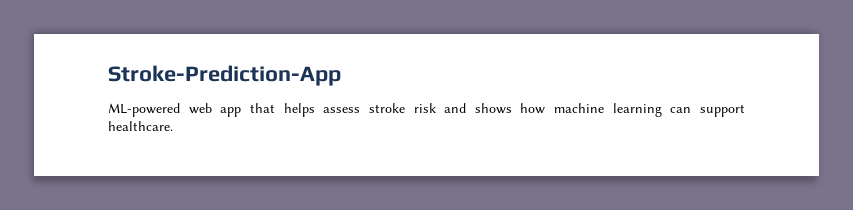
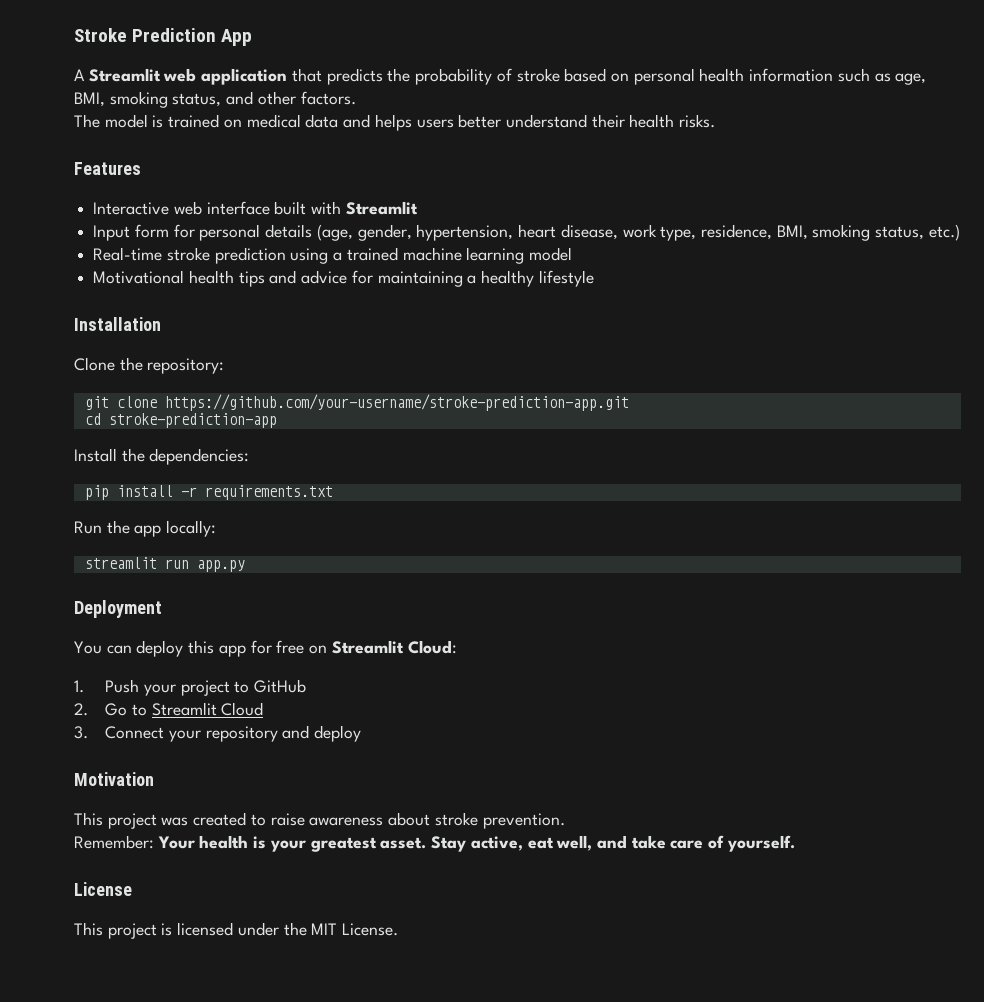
- Stroke-Prediction-App
- ML-powered web app that helps assess stroke risk and shows how machine learning can support healthcare.
+ Stroke Prediction App
+ A Streamlit web application that predicts the probability of stroke based on personal health information such as age, BMI, smoking status, and other factors.
+ The model is trained on medical data and helps users better understand their health risks.
+ Features
+ Interactive web interface built with Streamlit
+ Input form for personal details (age, gender, hypertension, heart disease, work type, residence, BMI, smoking status, etc.)
+ Real-time stroke prediction using a trained machine learning model
+ Motivational health tips and advice for maintaining a healthy lifestyle
+ Installation
+ Clone the repository:
+ git clone https://github.com/your-username/stroke-prediction-app.git
+ cd stroke-prediction-app
+ Install the dependencies:
+ pip install -r requirements.txt
+ Run the app locally:
+ streamlit run app.py
+ Deployment
+ You can deploy this app for free on Streamlit Cloud:
+ 1. Push your project to GitHub
+ 2. Go to Streamlit Cloud
+ 3. Connect your repository and deploy
+ Motivation
+ This project was created to raise awareness about stroke prevention.
+ Remember: Your health is your greatest asset. Stay active, eat well, and take care of yourself.
+ License
+ This project is licensed under the MIT License.

